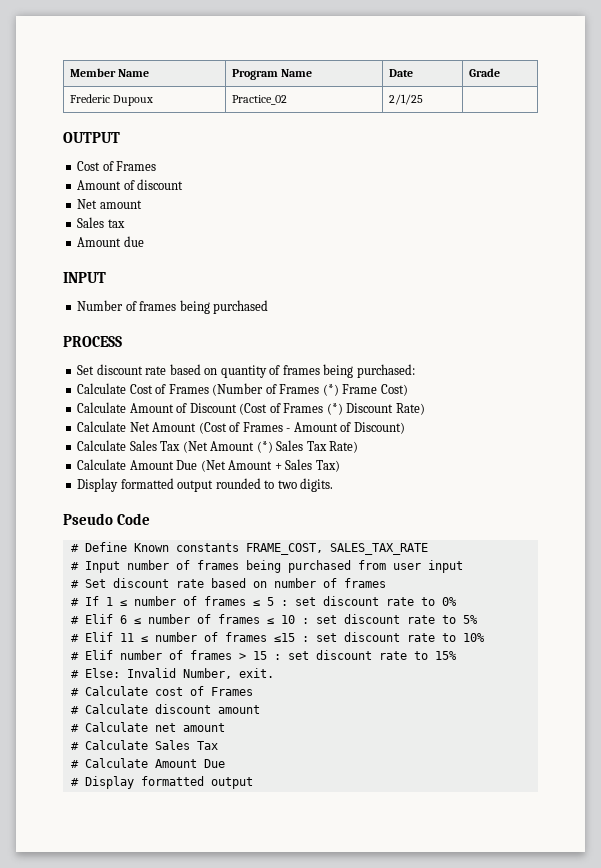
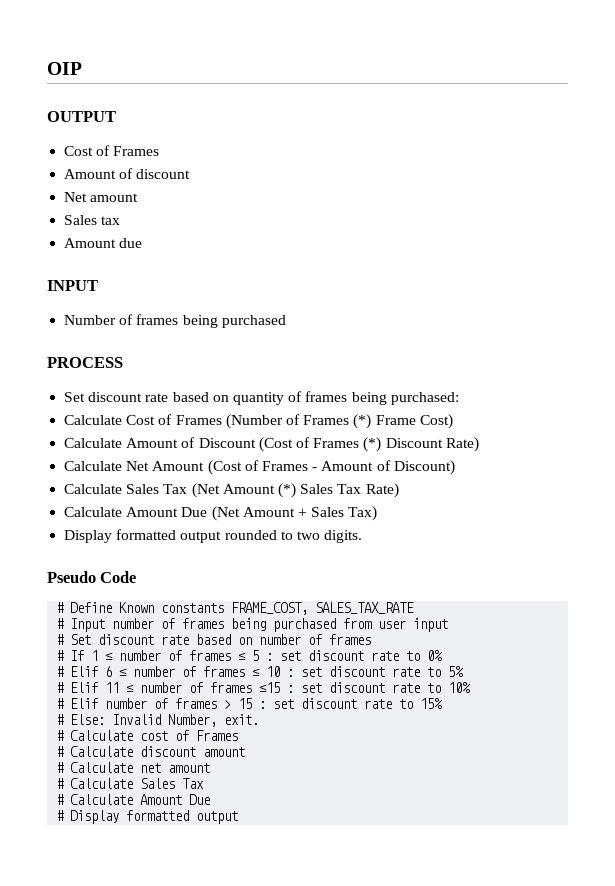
- Member Name | Program Name | Date | Grade
- Frederic Dupoux | Practice_02 | 2/1/25 |
+ OIP

